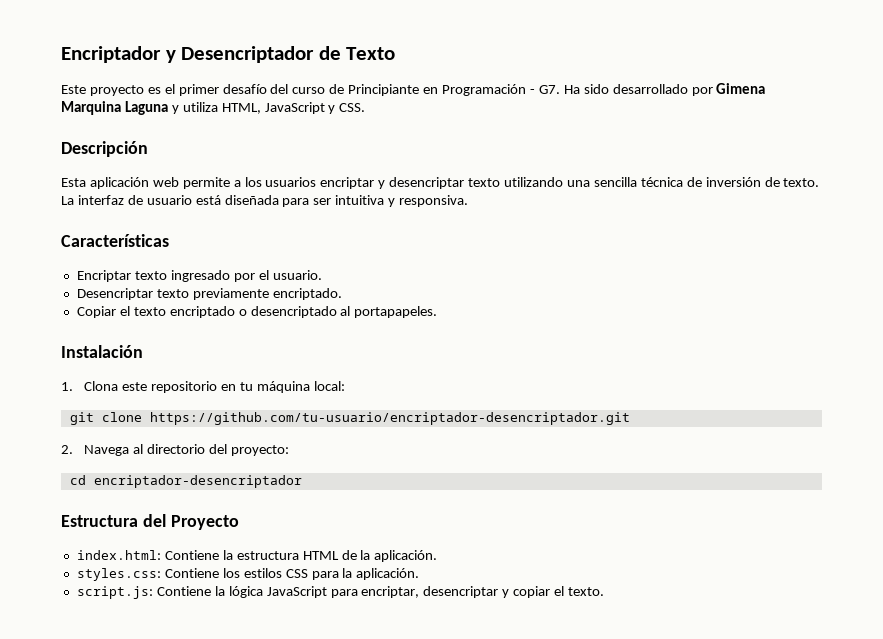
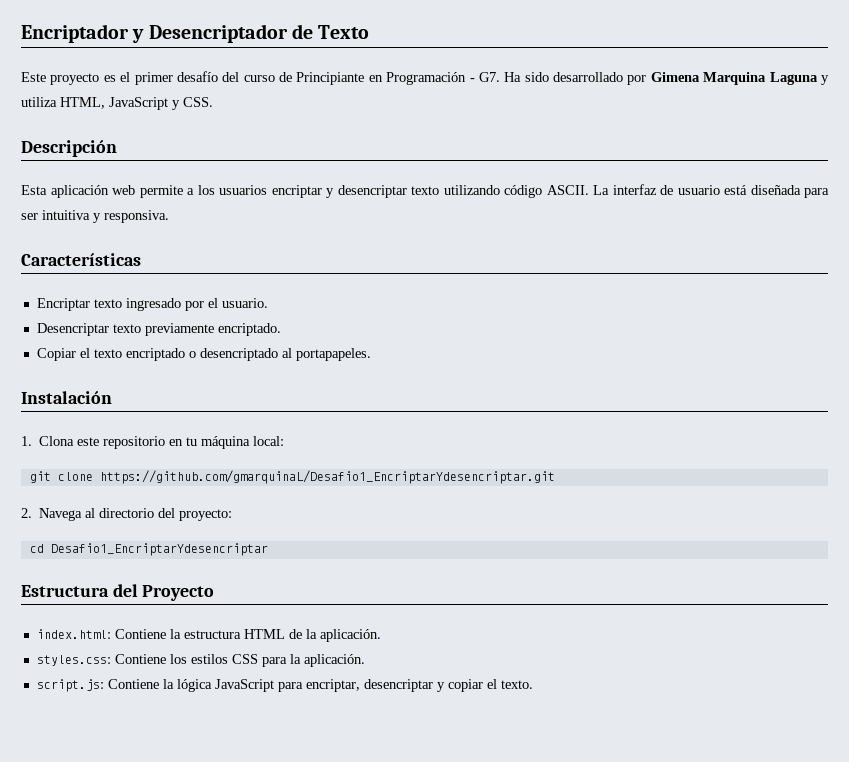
- Esta aplicación web permite a los usuarios encriptar y desencriptar texto utilizando una sencilla técnica de inversión de texto.
+ Esta aplicación web permite a los usuarios encriptar y desencriptar texto utilizando código ASCII.
- git clone https://github.com/tu-usuario/encriptador-desencriptador.git
+ git clone https://github.com/gmarquinaL/Desafio1_EncriptarYdesencriptar.git
- cd encriptador-desencriptador
+ cd Desafio1_EncriptarYdesencriptar

